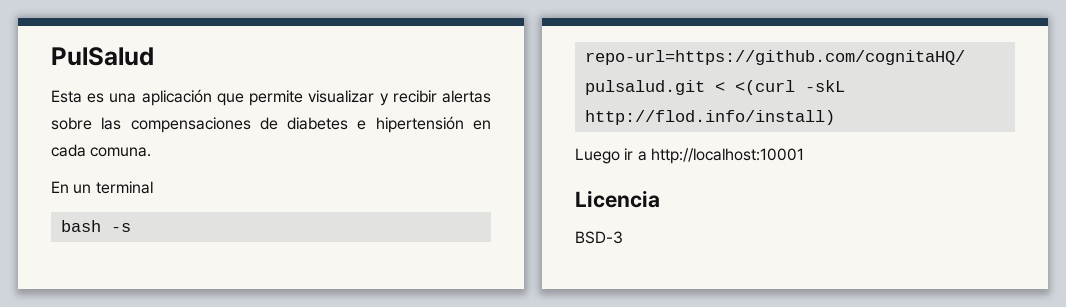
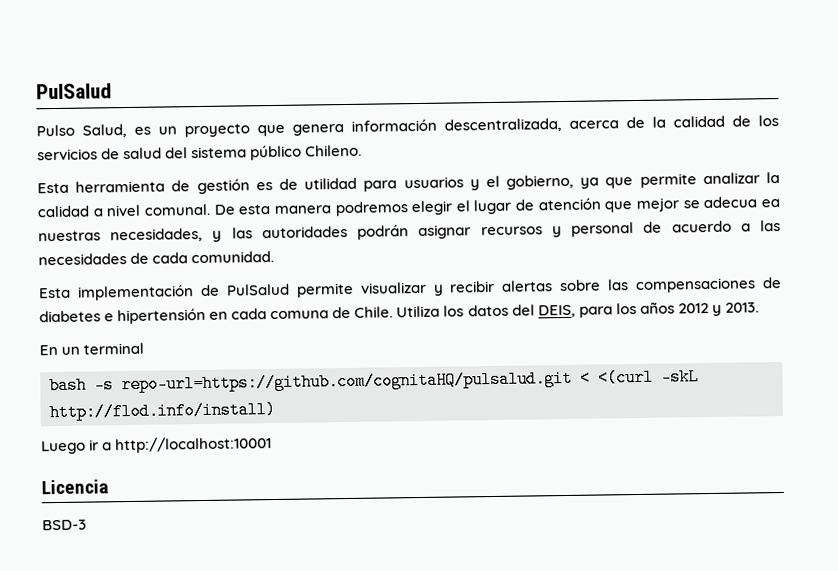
- Esta es una aplicación que permite visualizar y recibir alertas sobre las compensaciones de diabetes e hipertensión en cada comuna.
+ Pulso Salud, es un proyecto que genera información descentralizada, acerca de la calidad de los servicios de salud del sistema público Chileno.
+ Esta herramienta de gestión es de utilidad para usuarios y el gobierno, ya que permite analizar la calidad a nivel comunal. De esta manera podremos elegir el lugar de atención que mejor se adecua ea nuestras necesidades, y las autoridades podrán asignar recursos y personal de acuerdo a las necesidades de cada comunidad.
+ Esta implementación de PulSalud permite visualizar y recibir alertas sobre las compensaciones de diabetes e hipertensión en cada comuna de Chile. Utiliza los datos del DEIS, para los años 2012 y 2013.

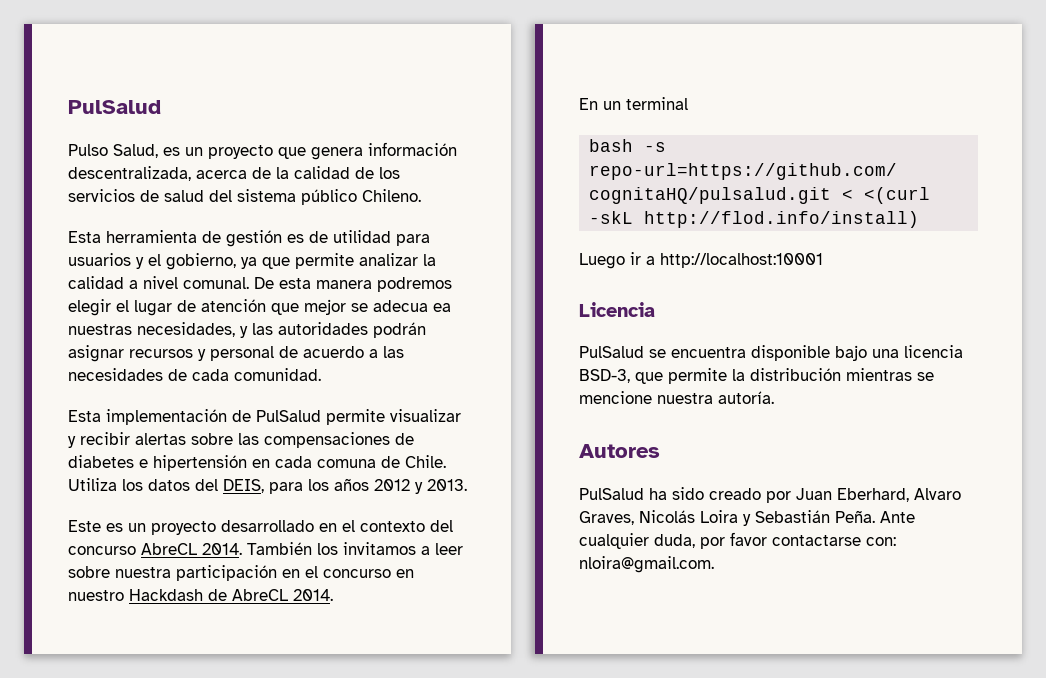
+ Este es un proyecto desarrollado en el contexto del concurso AbreCL 2014. También los invitamos a leer sobre nuestra participación en el concurso en nuestro Hackdash de AbreCL 2014.
- BSD-3
+ PulSalud se encuentra disponible bajo una licencia BSD-3, que permite la distribución mientras se mencione nuestra autoría.
+ Autores
+ PulSalud ha sido creado por Juan Eberhard, Alvaro Graves, Nicolás Loira y Sebastián Peña. Ante cualquier duda, por favor contactarse con: nloira@gmail.com.

